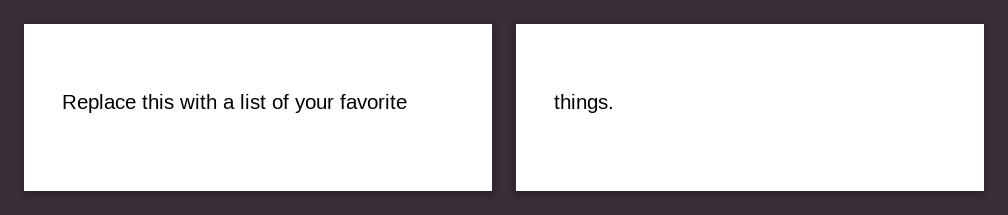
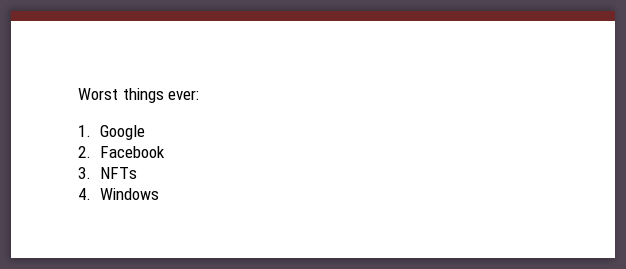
- Replace this with a list of your favorite things.
+ Worst things ever:
+ 1. Google
+ 2. Facebook
+ 3. NFTs
+ 4. Windows

